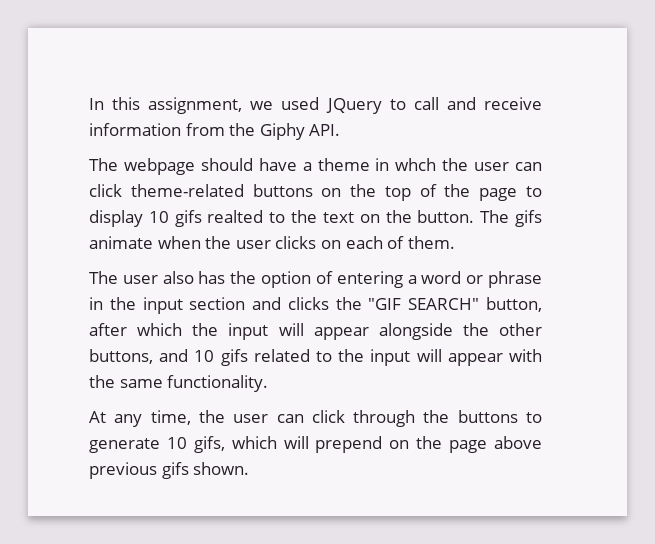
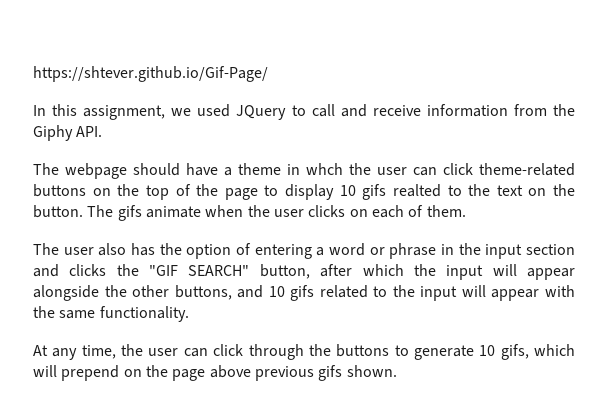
+ https://shtever.github.io/Gif-Page/

